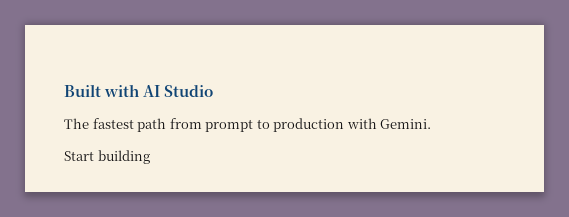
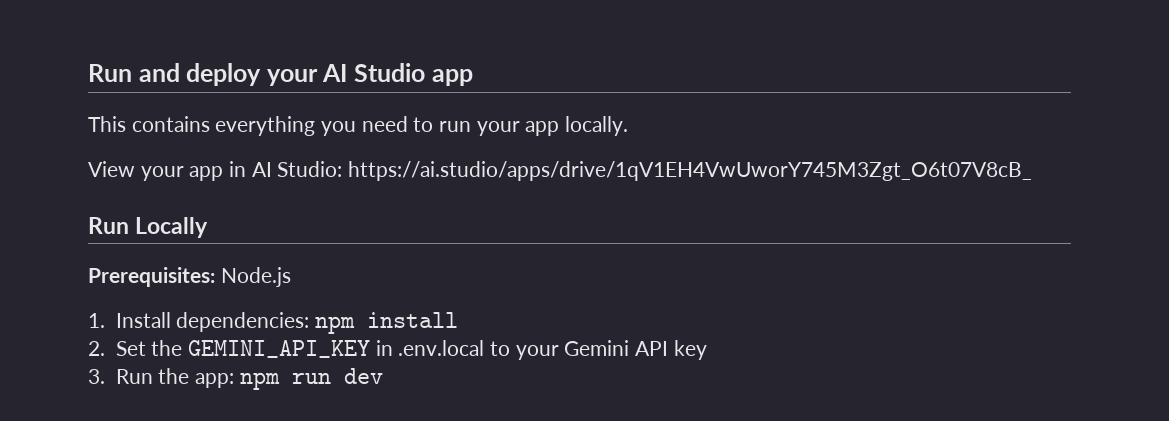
- Built with AI Studio
- The fastest path from prompt to production with Gemini.
- Start building
+ Run and deploy your AI Studio app
+ This contains everything you need to run your app locally.
+ View your app in AI Studio: https://ai.studio/apps/drive/1qV1EH4VwUworY745M3Zgt_O6t07V8cB_
+ Run Locally
+ Prerequisites: Node.js
+ 1. Install dependencies: npm install
+ 2. Set the GEMINI_API_KEY in .env.local to your Gemini API key
+ 3. Run the app: npm run dev

